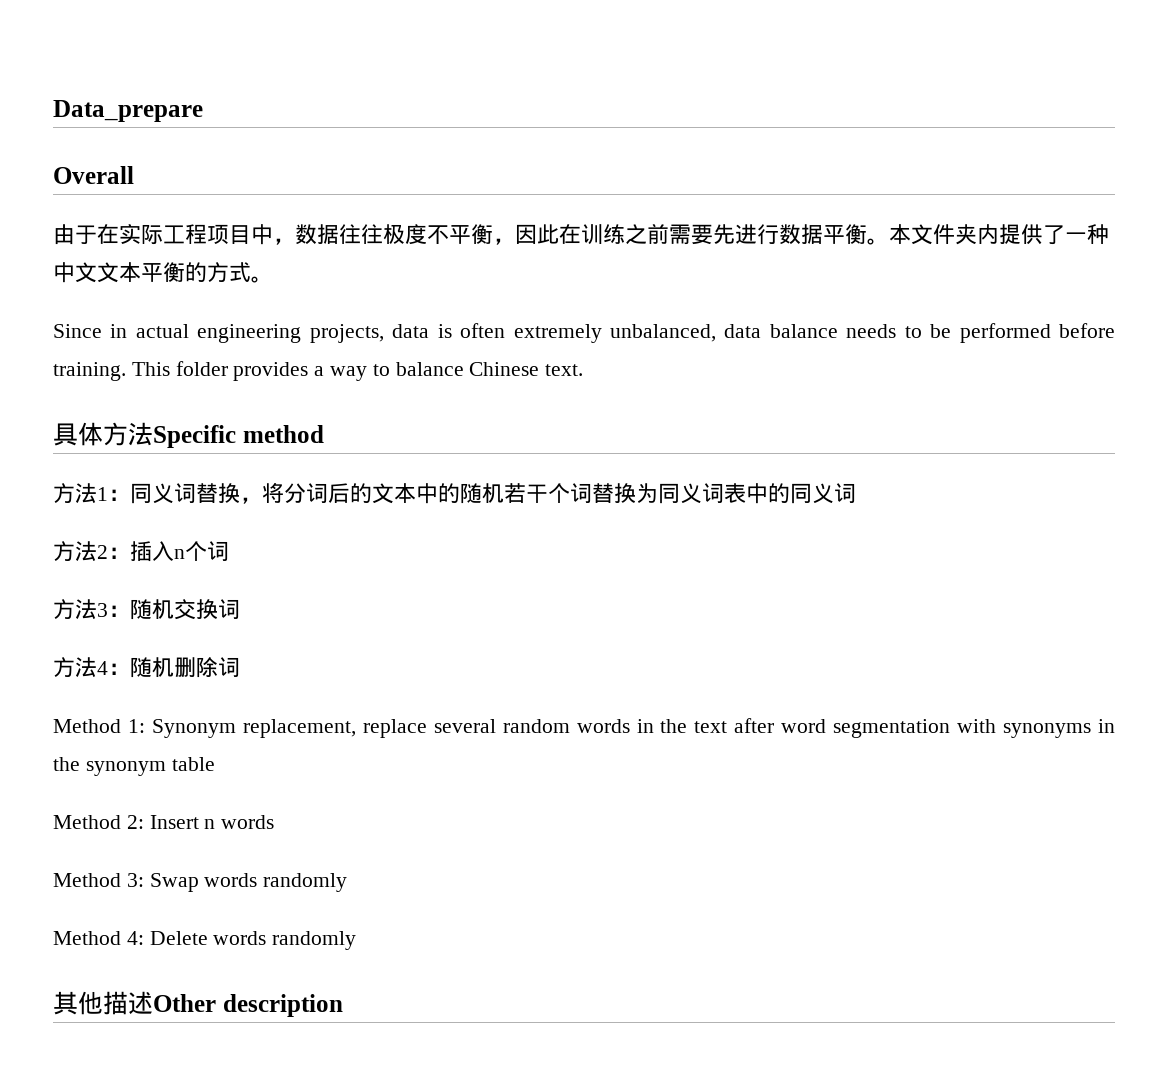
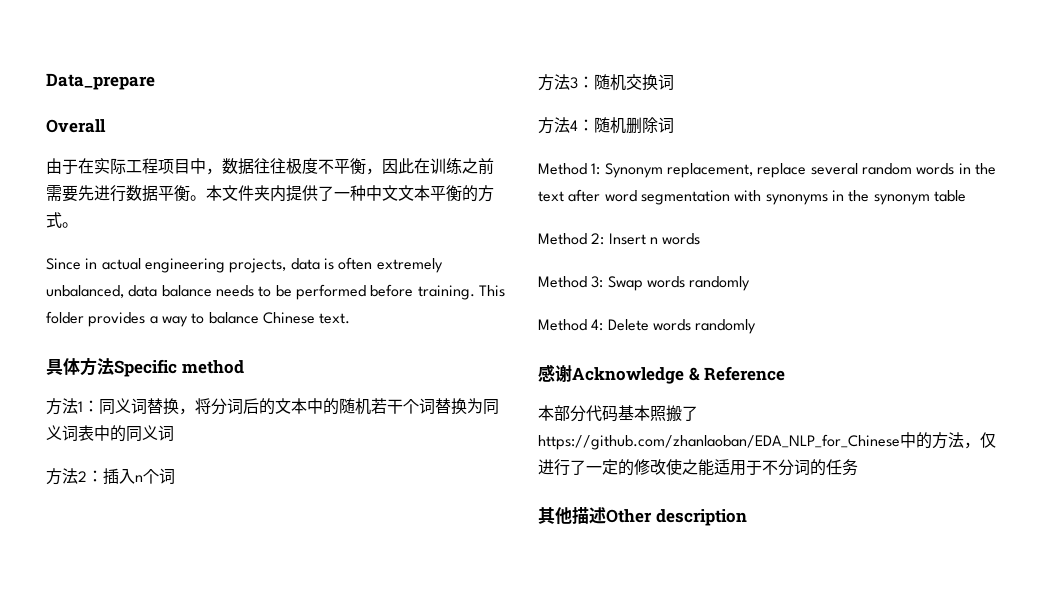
+ 感谢Acknowledge & Reference
+ 本部分代码基本照搬了https://github.com/zhanlaoban/EDA_NLP_for_Chinese中的方法，仅进行了一定的修改使之能适用于不分词的任务

